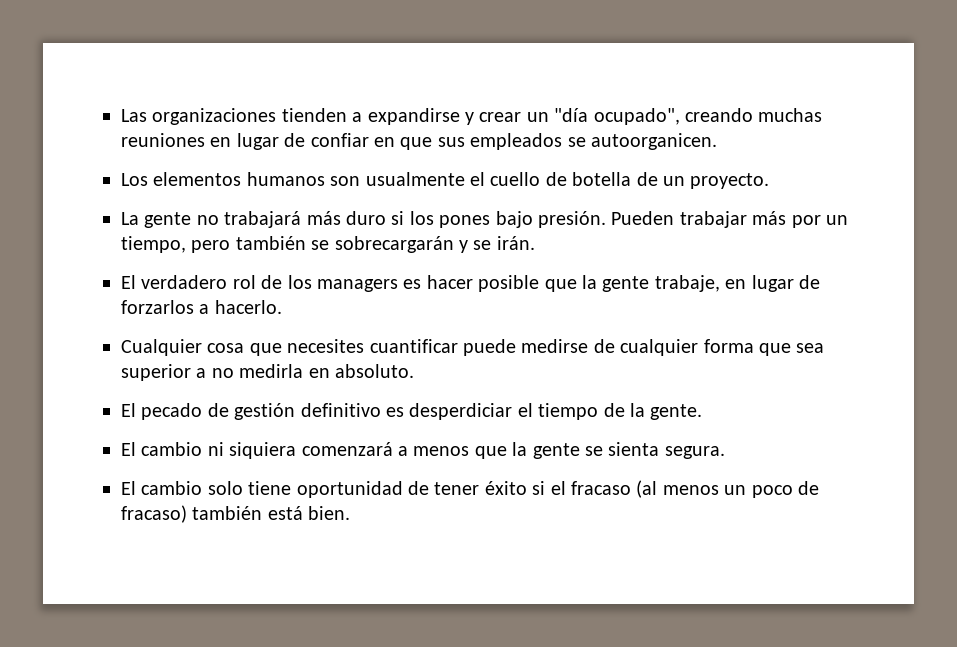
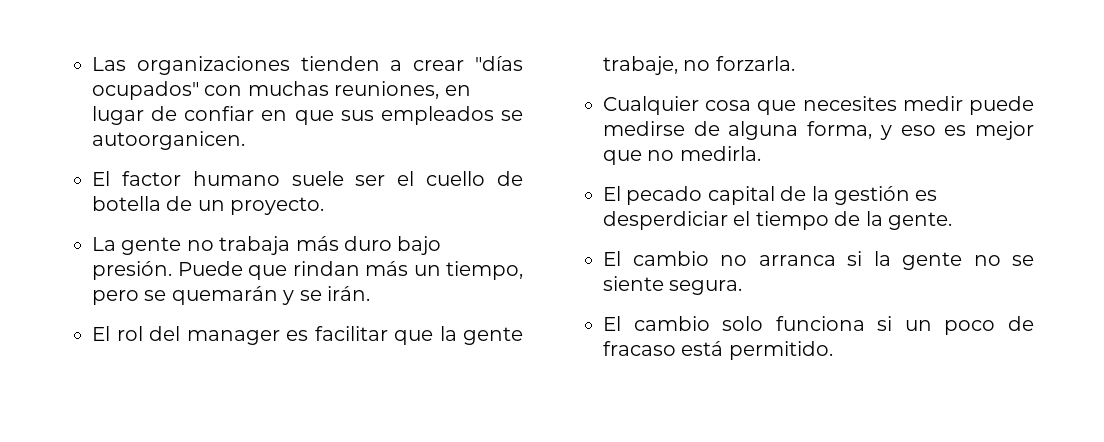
- Las organizaciones tienden a expandirse y crear un "día ocupado", creando muchas reuniones en lugar de confiar en que sus empleados se autoorganicen.
+ Las organizaciones tienden a crear "días ocupados" con muchas reuniones, en lugar de confiar en que sus empleados se autoorganicen.
- Los elementos humanos son usualmente el cuello de botella de un proyecto.
+ El factor humano suele ser el cuello de botella de un proyecto.
- La gente no trabajará más duro si los pones bajo presión. Pueden trabajar más por un tiempo, pero también se sobrecargarán y se irán.
- El verdadero rol de los managers es hacer posible que la gente trabaje, en lugar de forzarlos a hacerlo.
+ La gente no trabaja más duro bajo presión. Puede que rindan más un tiempo, pero se quemarán y se irán.
+ El rol del manager es facilitar que la gente trabaje, no forzarla.
- Cualquier cosa que necesites cuantificar puede medirse de cualquier forma que sea superior a no medirla en absoluto.
- El pecado de gestión definitivo es desperdiciar el tiempo de la gente.
+ Cualquier cosa que necesites medir puede medirse de alguna forma, y eso es mejor que no medirla.
+ El pecado capital de la gestión es desperdiciar el tiempo de la gente.
- El cambio ni siquiera comenzará a menos que la gente se sienta segura.
- El cambio solo tiene oportunidad de tener éxito si el fracaso (al menos un poco de fracaso) también está bien.
+ El cambio no arranca si la gente no se siente segura.
+ El cambio solo funciona si un poco de fracaso está permitido.

